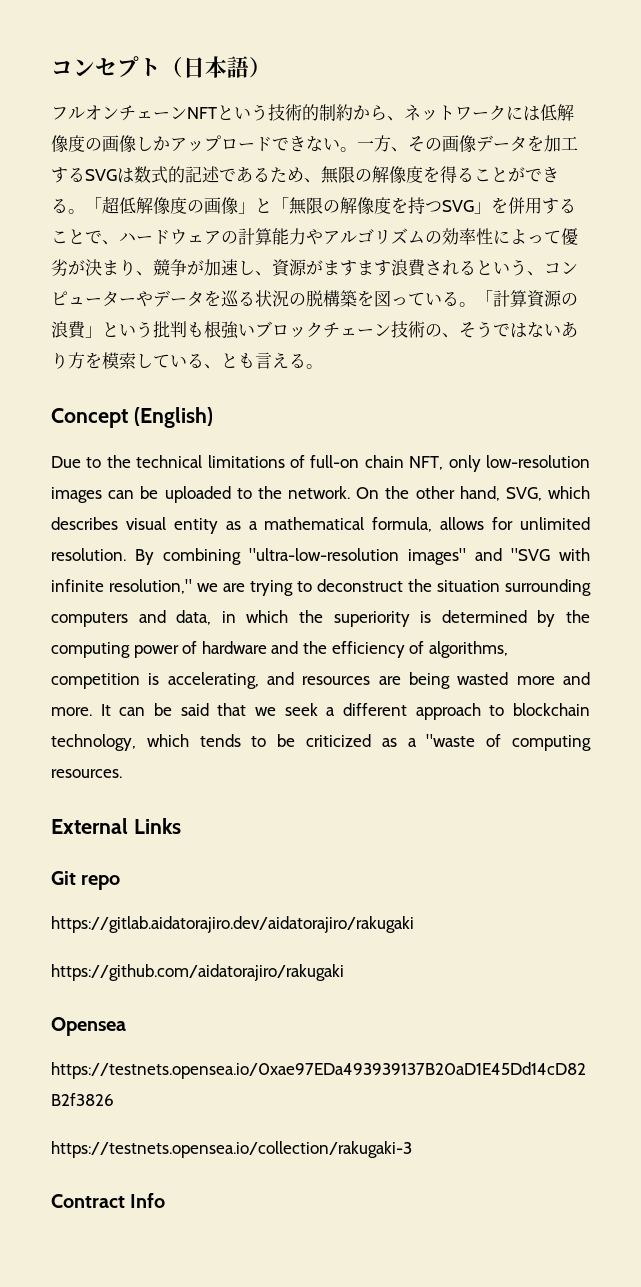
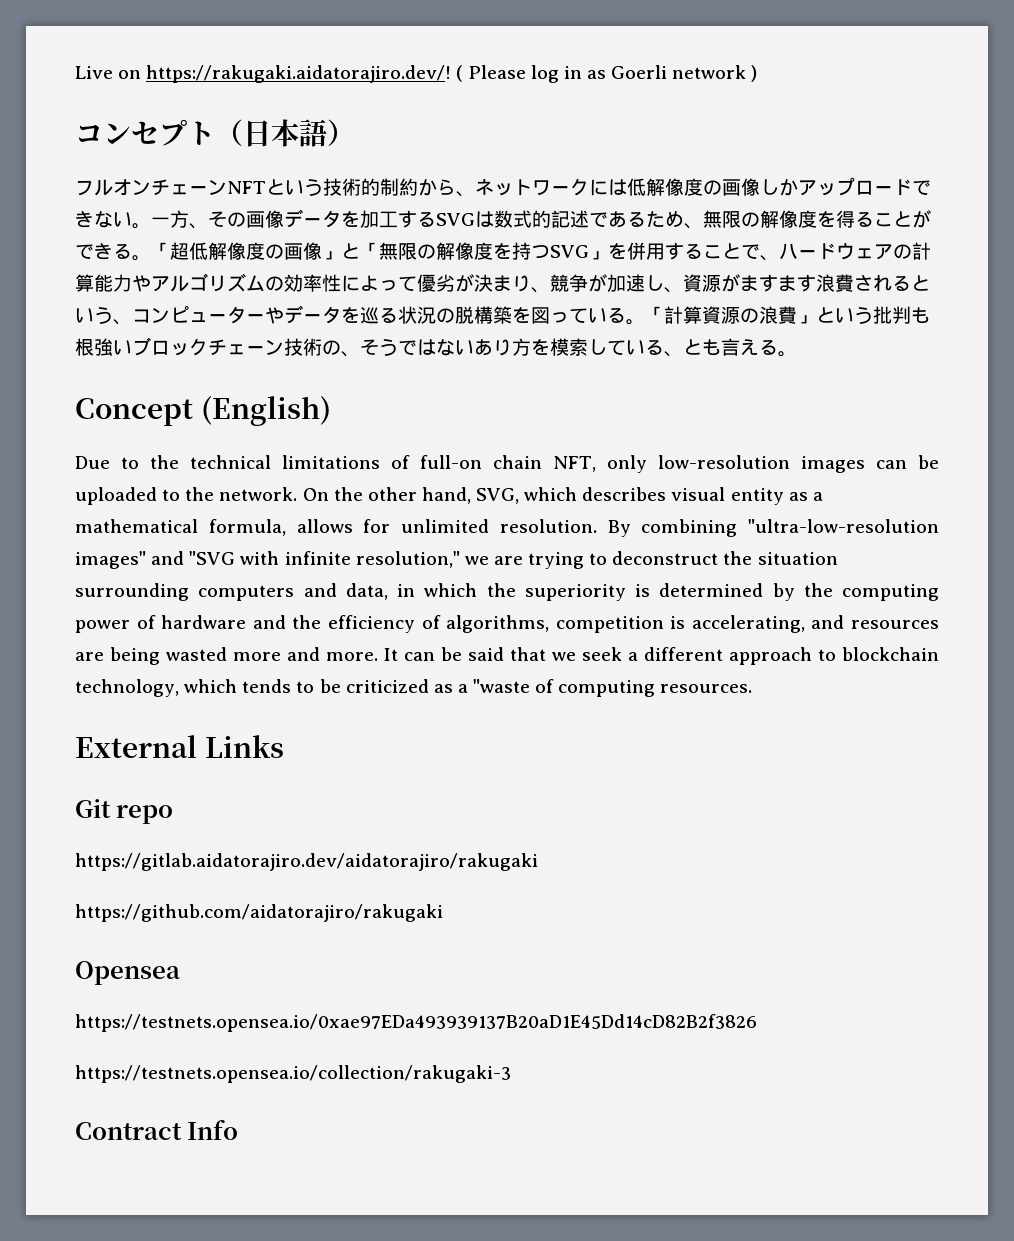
+ Live on https://rakugaki.aidatorajiro.dev/! ( Please log in as Goerli network )

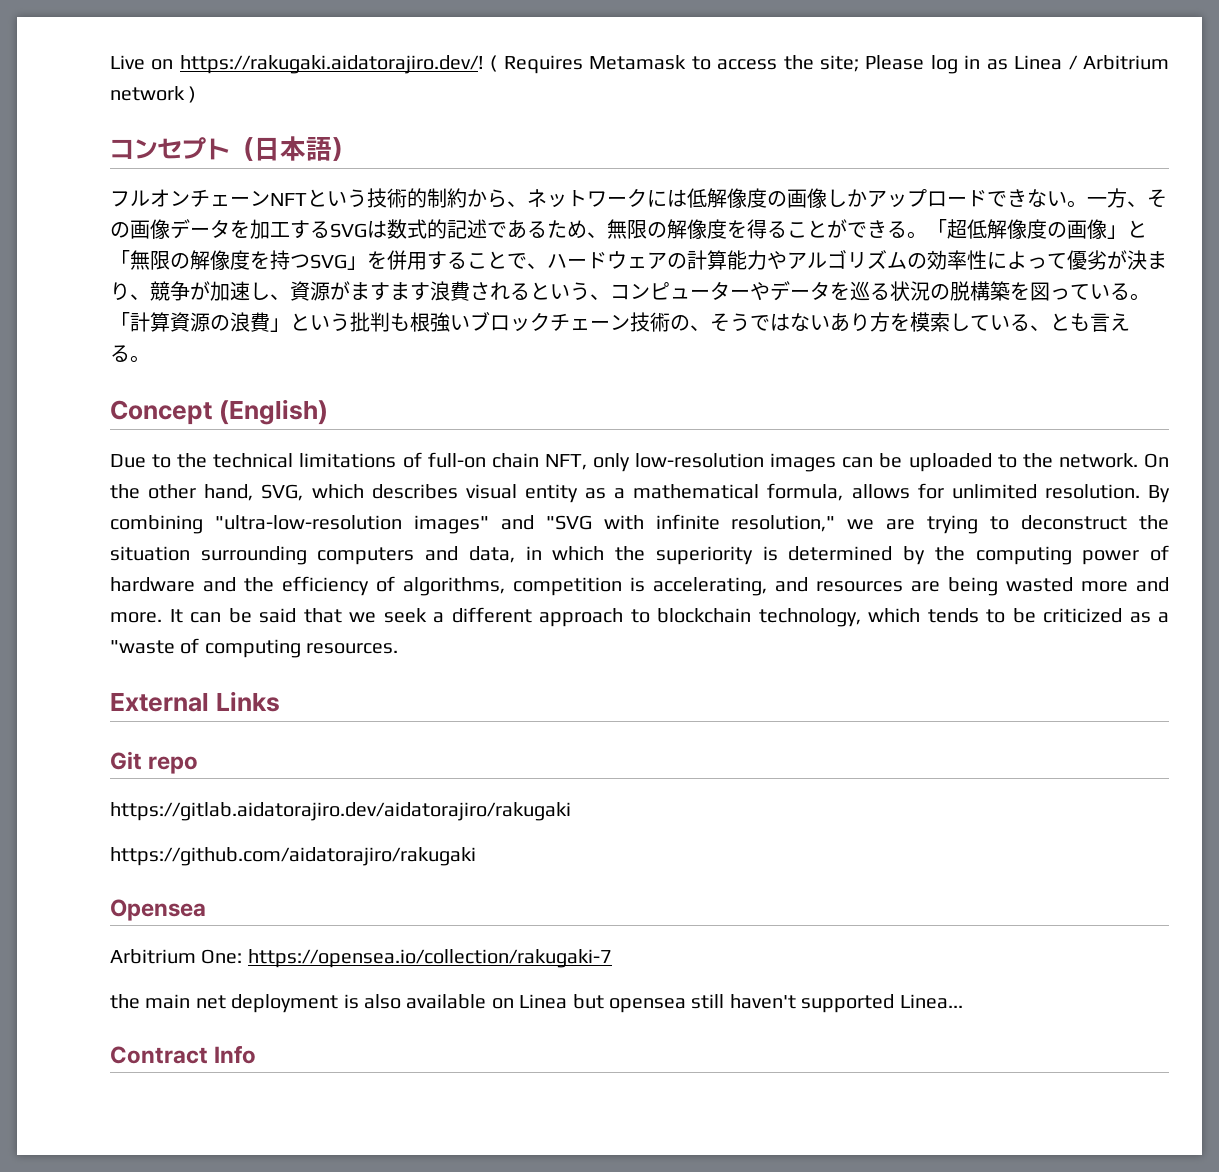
- ( Please log in as Goerli network )
+ ( Requires Metamask to access the site; Please log in as Linea / Arbitrium network )
- https://testnets.opensea.io/0xae97EDa493939137B20aD1E45Dd14cD82B2f3826
- https://testnets.opensea.io/collection/rakugaki-3
+ Arbitrium One: https://opensea.io/collection/rakugaki-7
+ the main net deployment is also available on Linea but opensea still haven't supported Linea...

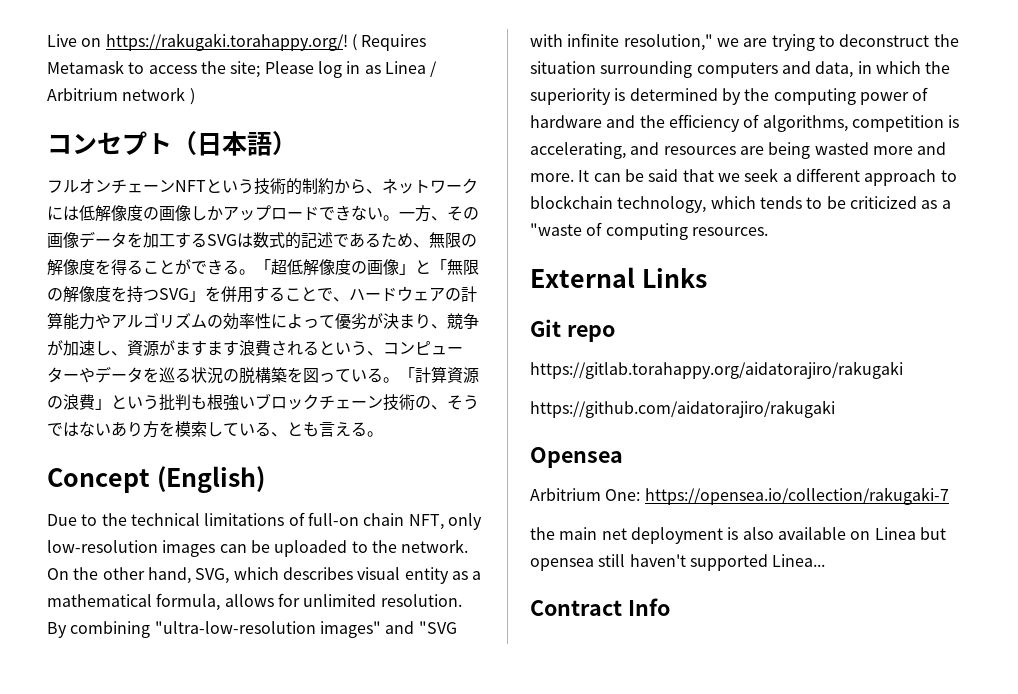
- Live on https://rakugaki.aidatorajiro.dev/!
+ Live on https://rakugaki.torahappy.org/!
- https://gitlab.aidatorajiro.dev/aidatorajiro/rakugaki
+ https://gitlab.torahappy.org/aidatorajiro/rakugaki

